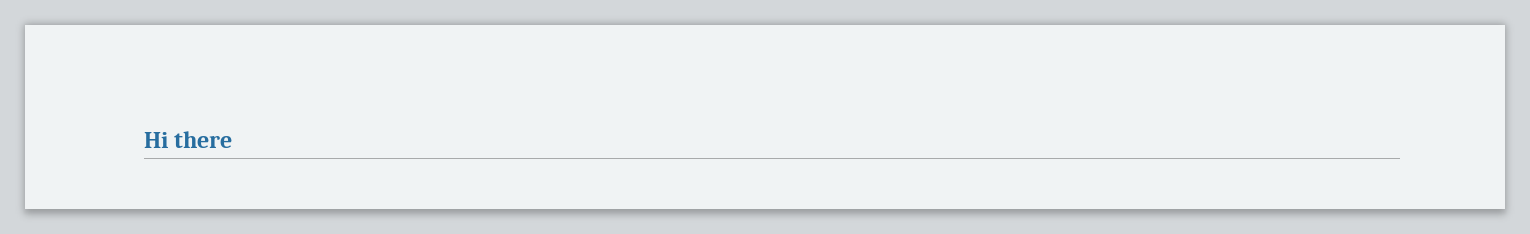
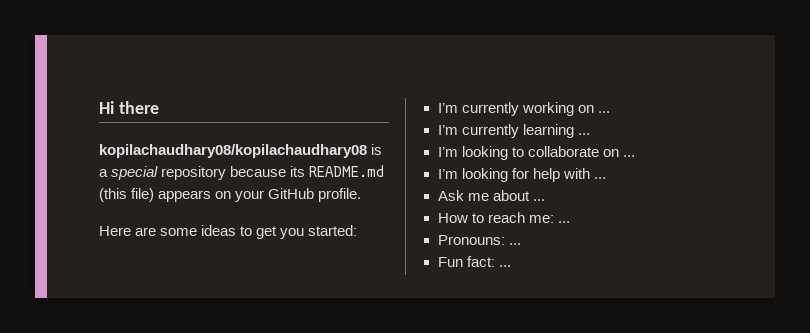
+ kopilachaudhary08/kopilachaudhary08 is a special repository because its README.md (this file) appears on your GitHub profile.
+ Here are some ideas to get you started:
+ I’m currently working on ...
+ I’m currently learning ...
+ I’m looking to collaborate on ...
+ I’m looking for help with ...
+ Ask me about ...
+ How to reach me: ...
+ Pronouns: ...
+ Fun fact: ...

